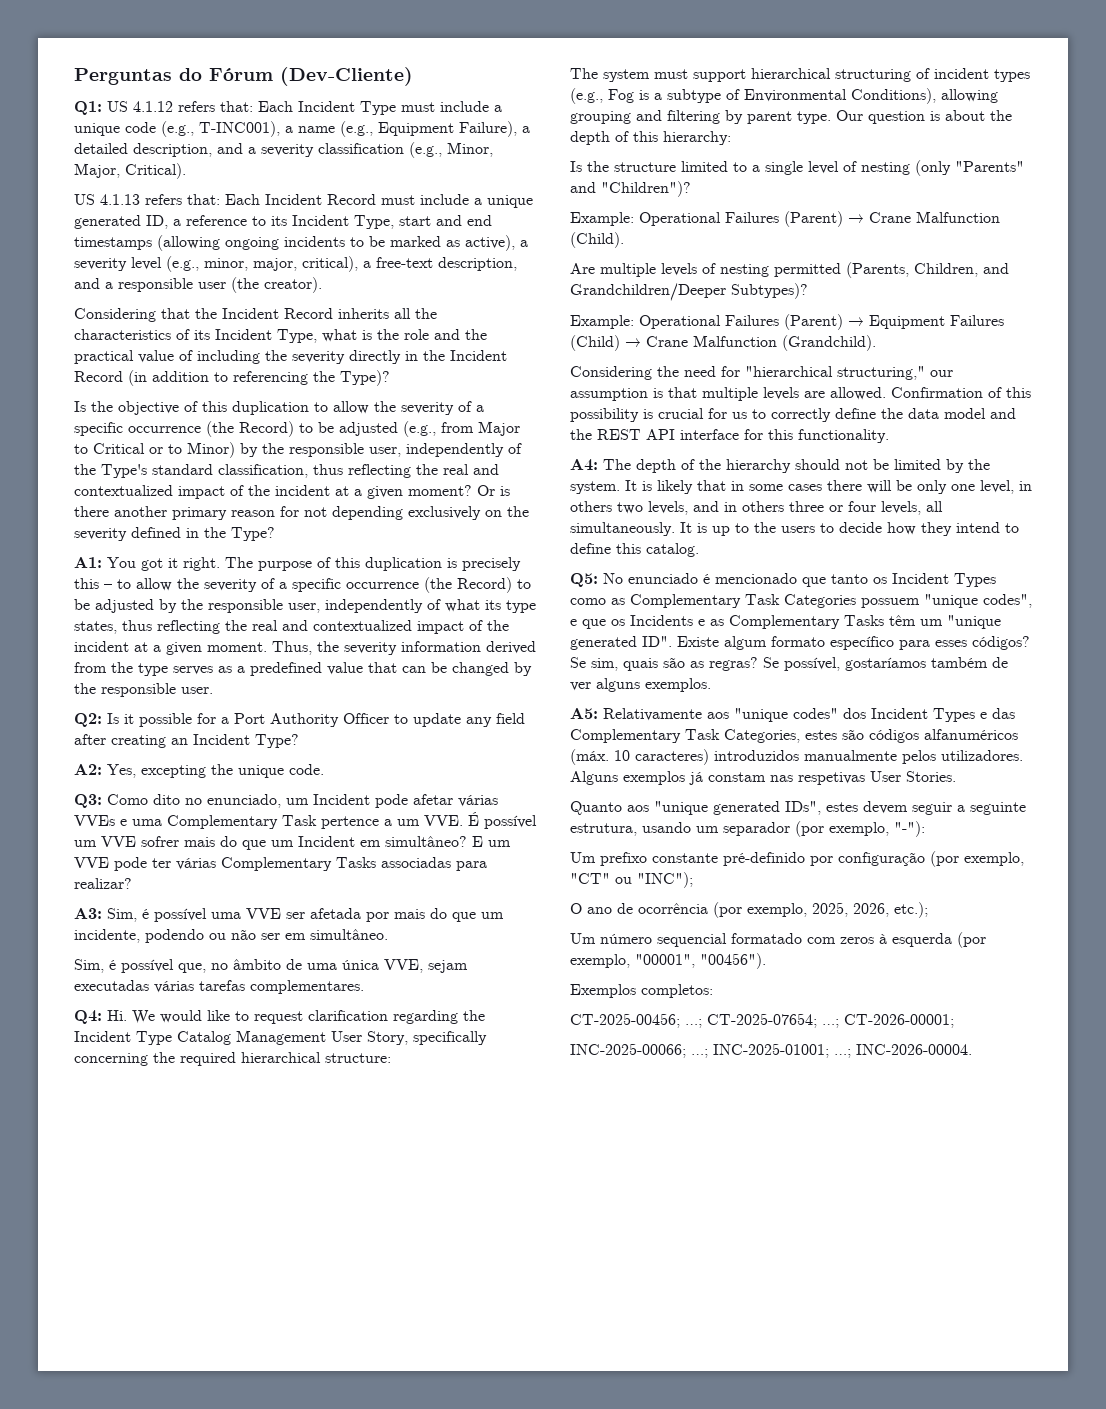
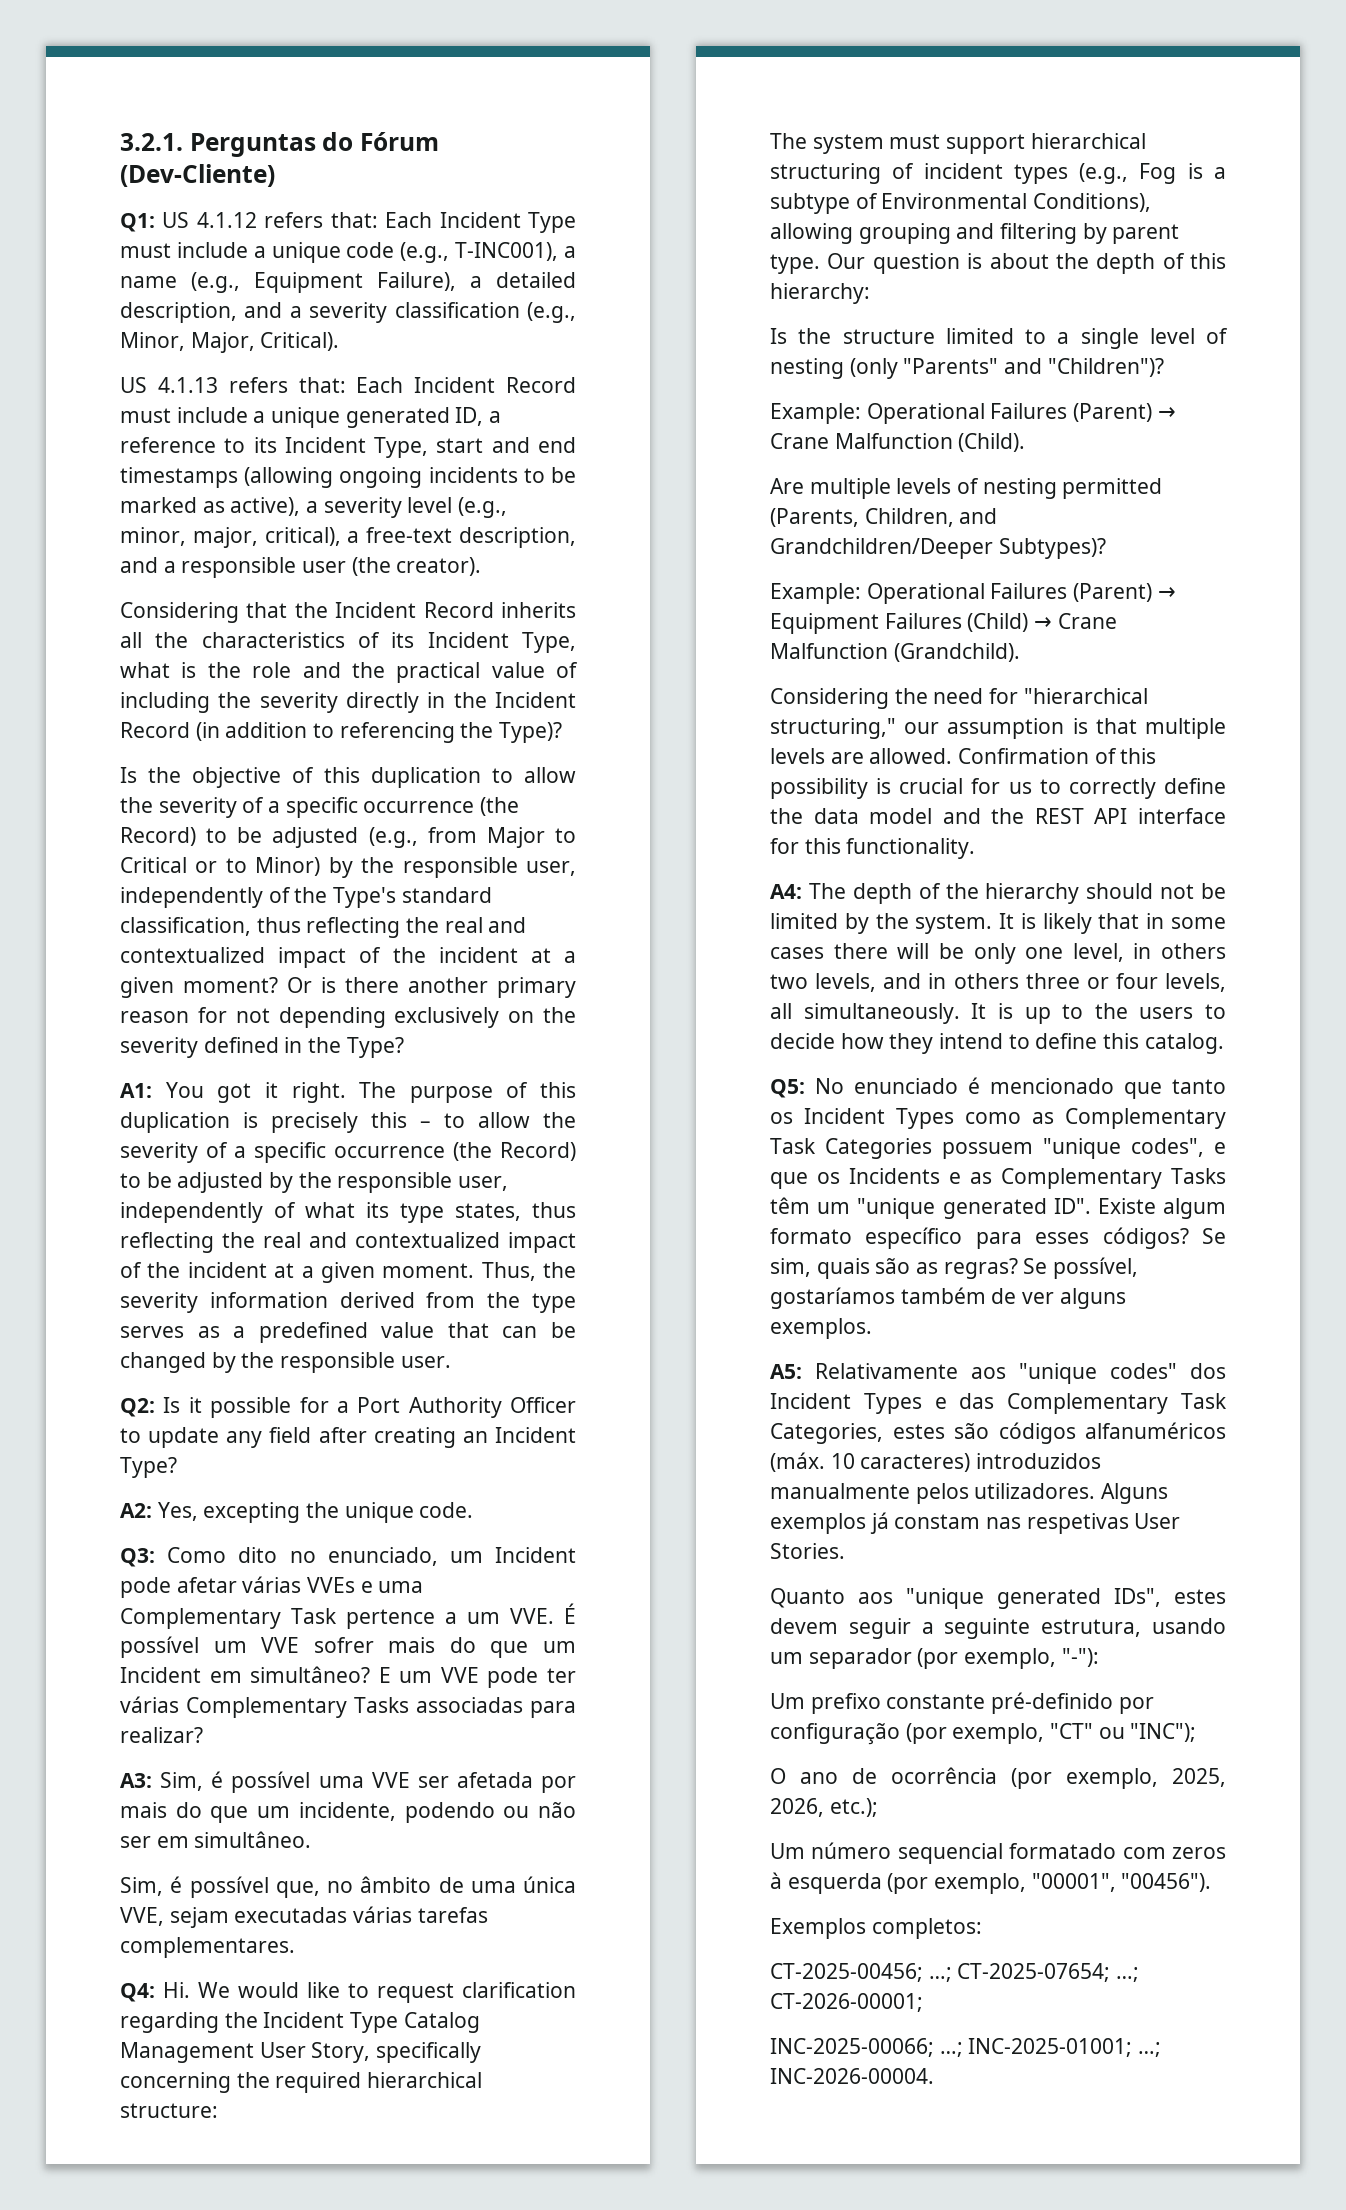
- Perguntas do Fórum (Dev-Cliente)
+ 3.2.1. Perguntas do Fórum (Dev-Cliente)

